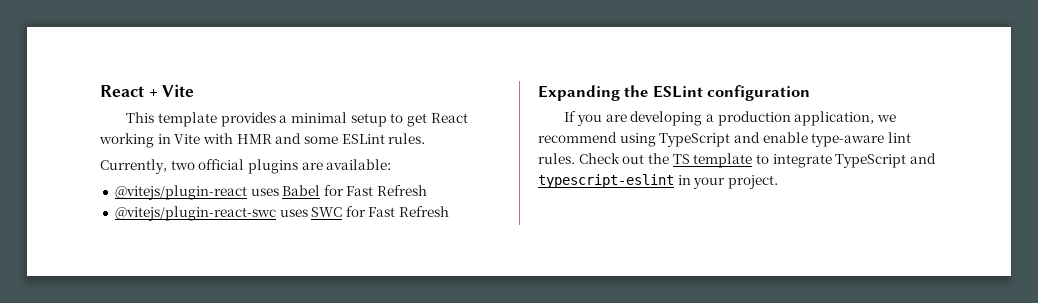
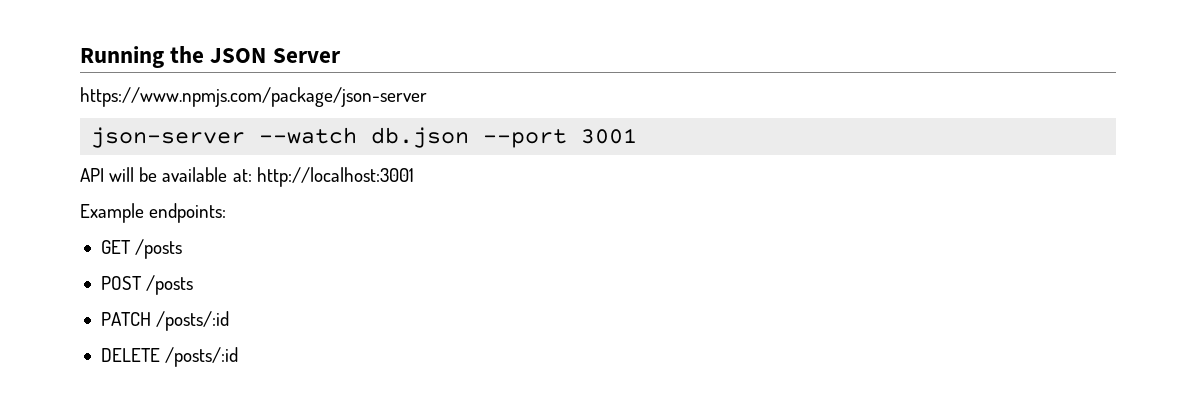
- React + Vite
- This template provides a minimal setup to get React working in Vite with HMR and some ESLint rules.
- Currently, two official plugins are available:
- @vitejs/plugin-react uses Babel for Fast Refresh
- @vitejs/plugin-react-swc uses SWC for Fast Refresh
- Expanding the ESLint configuration
- If you are developing a production application, we recommend using TypeScript and enable type-aware lint rules. Check out the TS template to integrate TypeScript and typescript-eslint in your project.
+ Running the JSON Server
+ https://www.npmjs.com/package/json-server
+ json-server --watch db.json --port 3001
+ API will be available at: http://localhost:3001
+ Example endpoints:
+ GET /posts
+ POST /posts
+ PATCH /posts/:id
+ DELETE /posts/:id

